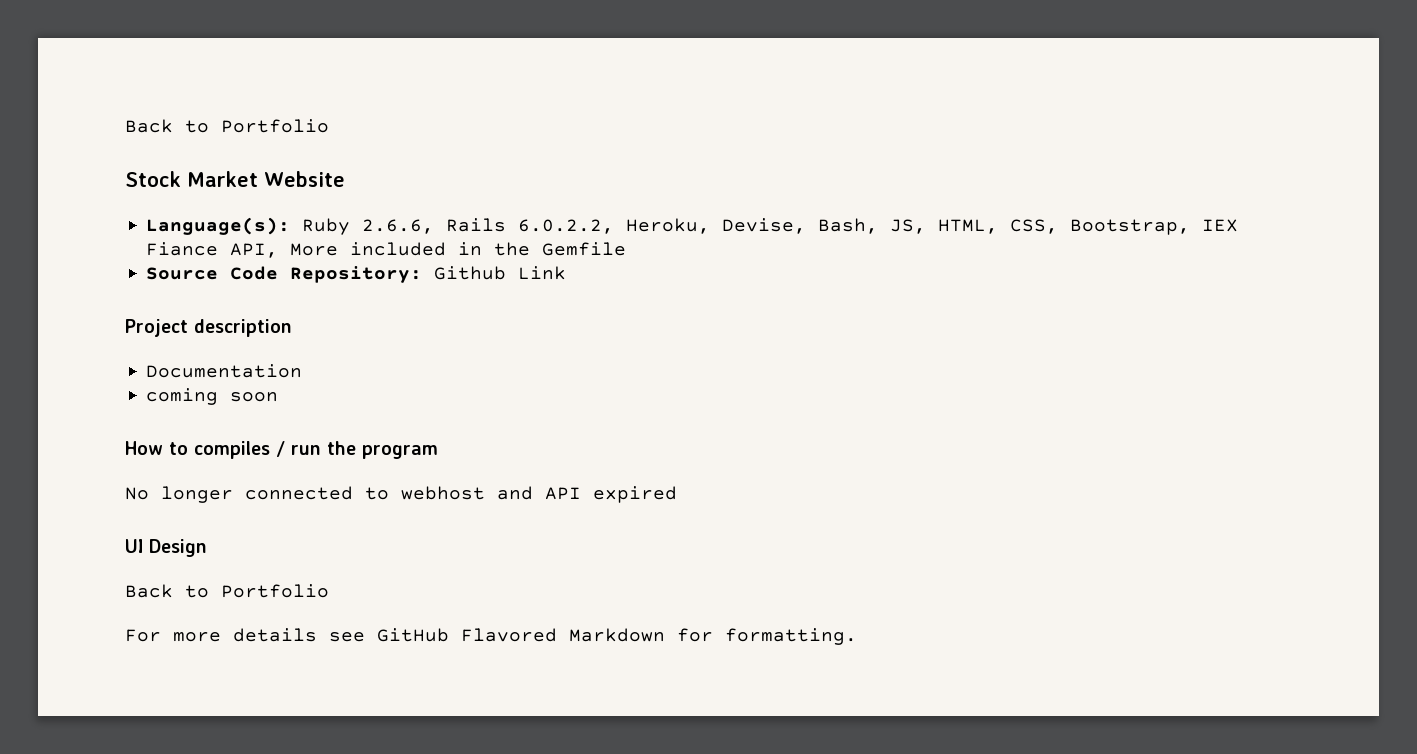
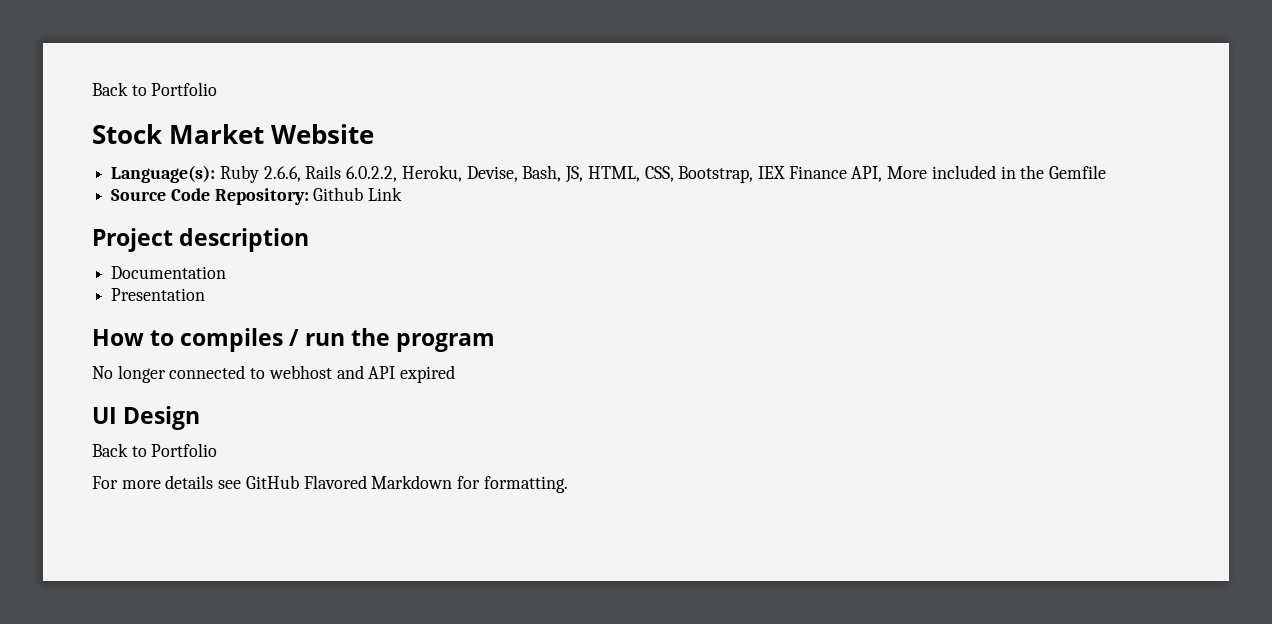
- Language(s): Ruby 2.6.6, Rails 6.0.2.2, Heroku, Devise, Bash, JS, HTML, CSS, Bootstrap, IEX Fiance API, More included in the Gemfile
+ Language(s): Ruby 2.6.6, Rails 6.0.2.2, Heroku, Devise, Bash, JS, HTML, CSS, Bootstrap, IEX Finance API, More included in the Gemfile
- coming soon
+ Presentation

